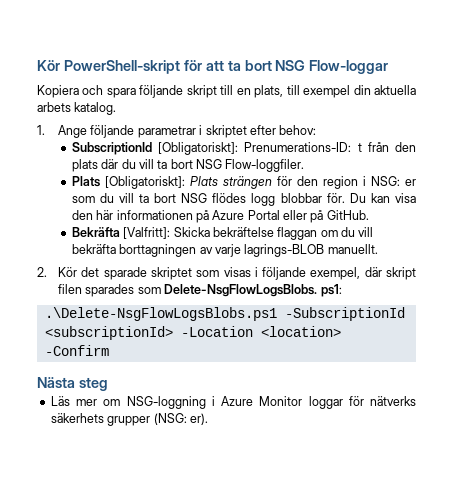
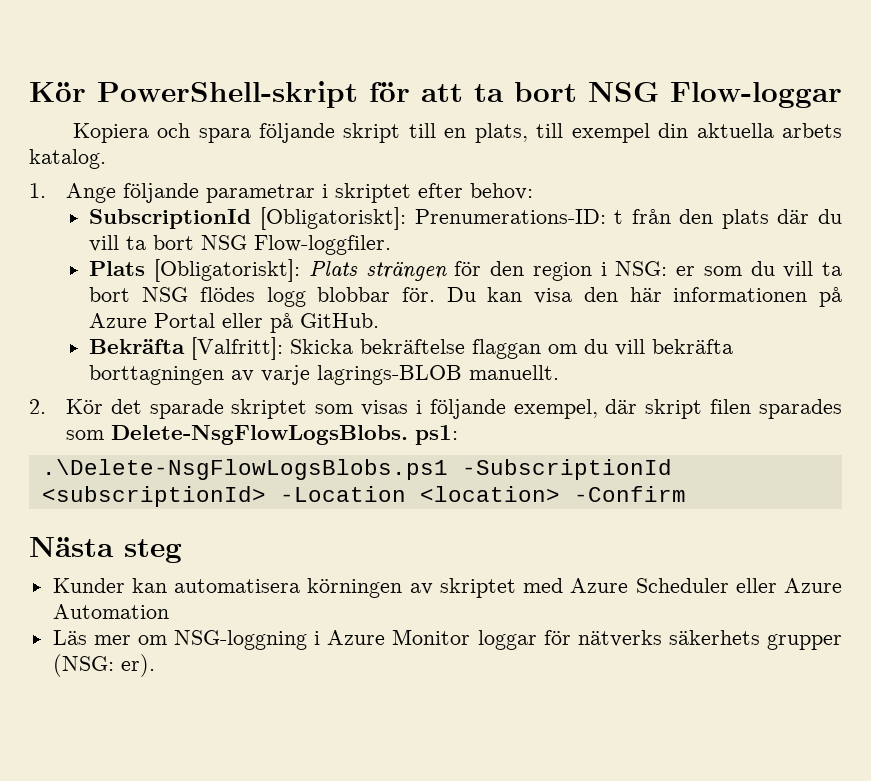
+ Kunder kan automatisera körningen av skriptet med Azure Scheduler eller Azure Automation

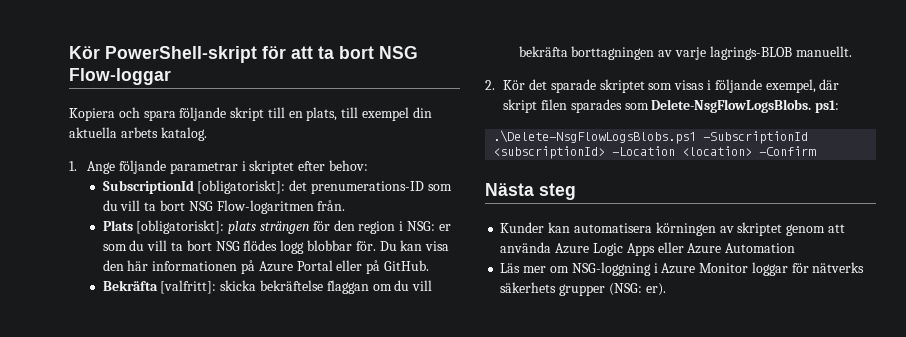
- SubscriptionId [Obligatoriskt]: Prenumerations-ID: t från den plats där du vill ta bort NSG Flow-loggfiler.
- Plats [Obligatoriskt]: Plats strängen för den region i NSG: er som du vill ta bort NSG flödes logg blobbar för.
+ SubscriptionId [obligatoriskt]: det prenumerations-ID som du vill ta bort NSG Flow-logaritmen från.
+ Plats [obligatoriskt]: plats strängen för den region i NSG: er som du vill ta bort NSG flödes logg blobbar för.
- Bekräfta [Valfritt]: Skicka bekräftelse flaggan om du vill bekräfta borttagningen av varje lagrings-BLOB manuellt.
+ Bekräfta [valfritt]: skicka bekräftelse flaggan om du vill bekräfta borttagningen av varje lagrings-BLOB manuellt.
- Kunder kan automatisera körningen av skriptet med Azure Scheduler eller Azure Automation
+ Kunder kan automatisera körningen av skriptet genom att använda Azure Logic Apps eller Azure Automation

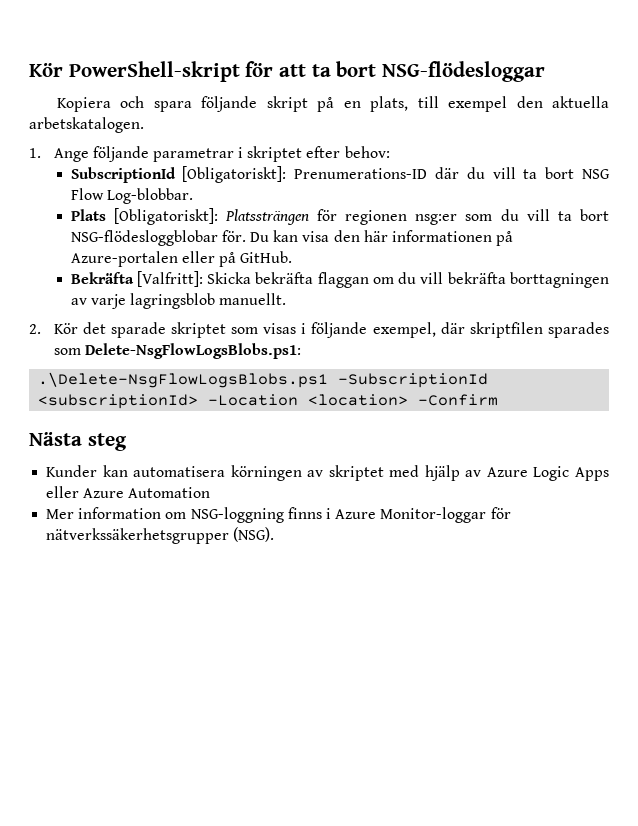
- Kör PowerShell-skript för att ta bort NSG Flow-loggar
+ Kör PowerShell-skript för att ta bort NSG-flödesloggar
- Kopiera och spara följande skript till en plats, till exempel din aktuella arbets katalog.
+ Kopiera och spara följande skript på en plats, till exempel den aktuella arbetskatalogen.
- SubscriptionId [obligatoriskt]: det prenumerations-ID som du vill ta bort NSG Flow-logaritmen från.
- Plats [obligatoriskt]: plats strängen för den region i NSG: er som du vill ta bort NSG flödes logg blobbar för.
+ SubscriptionId [Obligatoriskt]: Prenumerations-ID där du vill ta bort NSG Flow Log-blobbar.
+ Plats [Obligatoriskt]: Platssträngen för regionen nsg:er som du vill ta bort NSG-flödesloggblobar för.
- Du kan visa den här informationen på Azure Portal eller på GitHub.
+ Du kan visa den här informationen på Azure-portalen eller på GitHub.
- Bekräfta [valfritt]: skicka bekräftelse flaggan om du vill bekräfta borttagningen av varje lagrings-BLOB manuellt.
+ Bekräfta [Valfritt]: Skicka bekräfta flaggan om du vill bekräfta borttagningen av varje lagringsblob manuellt.
- 2. Kör det sparade skriptet som visas i följande exempel, där skript filen sparades som Delete-NsgFlowLogsBlobs. ps1:
+ 2. Kör det sparade skriptet som visas i följande exempel, där skriptfilen sparades som Delete-NsgFlowLogsBlobs.ps1:
- Kunder kan automatisera körningen av skriptet genom att använda Azure Logic Apps eller Azure Automation
+ Kunder kan automatisera körningen av skriptet med hjälp av Azure Logic Apps eller Azure Automation
- Läs mer om NSG-loggning i Azure Monitor loggar för nätverks säkerhets grupper (NSG: er).
+ Mer information om NSG-loggning finns i Azure Monitor-loggar för nätverkssäkerhetsgrupper (NSG).

